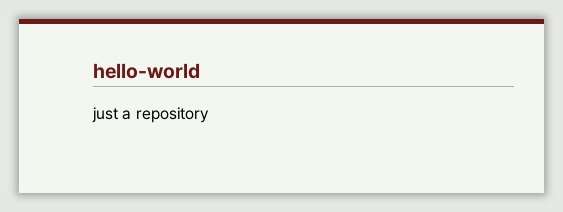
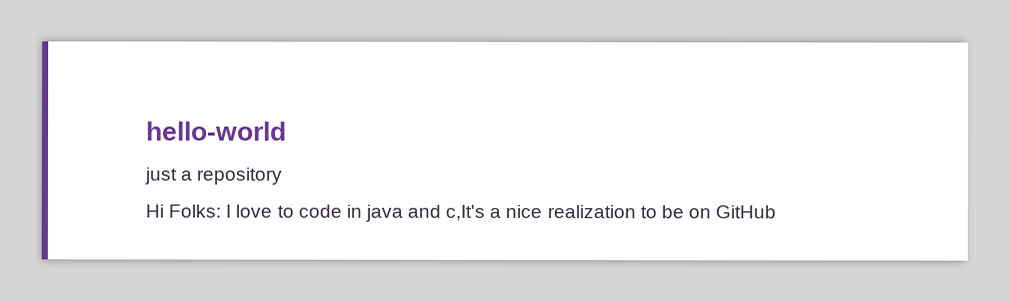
+ Hi Folks: I love to code in java and c,It's a nice realization to be on GitHub

